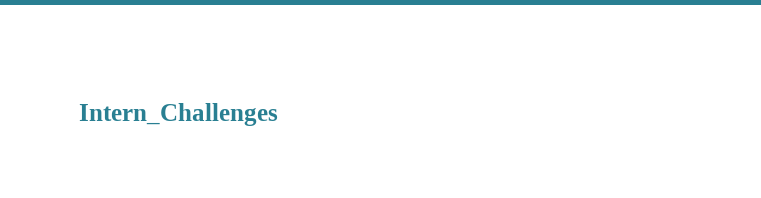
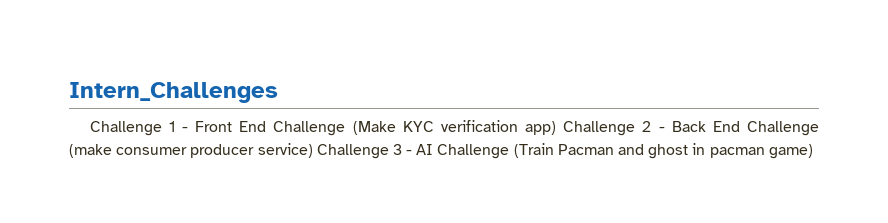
+ Challenge 1 - Front End Challenge (Make KYC verification app) Challenge 2 - Back End Challenge (make consumer producer service) Challenge 3 - AI Challenge (Train Pacman and ghost in pacman game)

